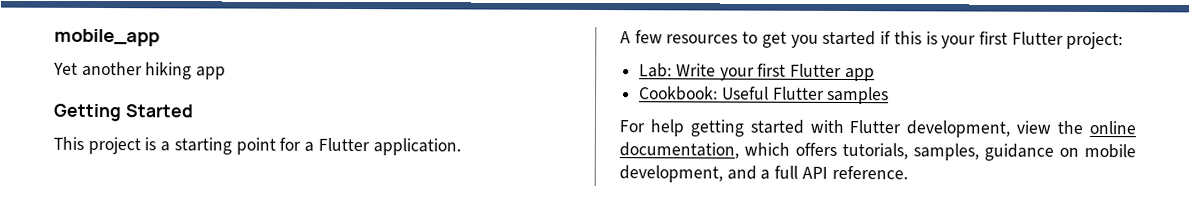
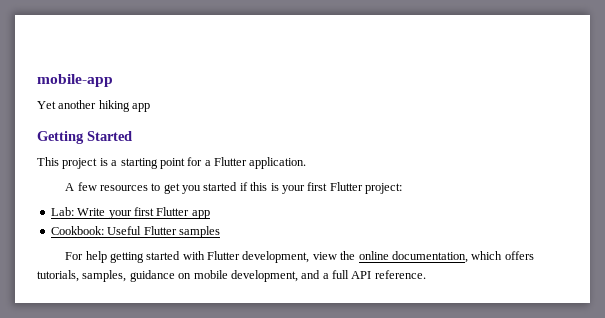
- mobile_app
+ mobile-app

